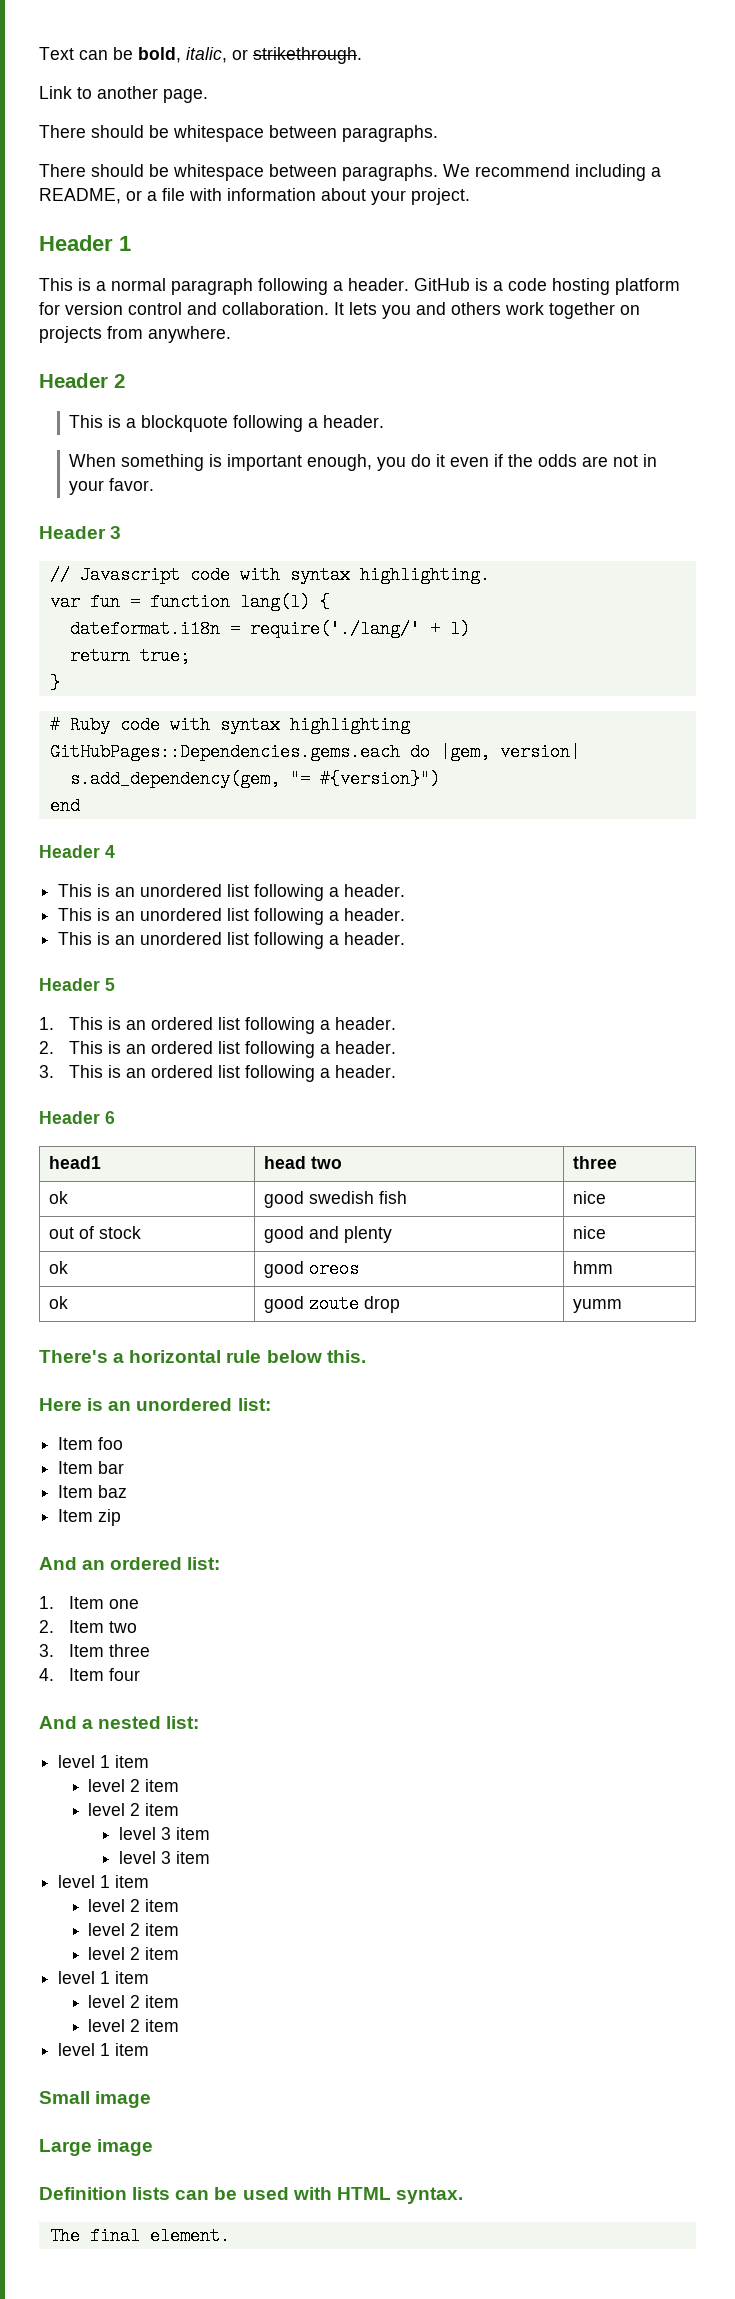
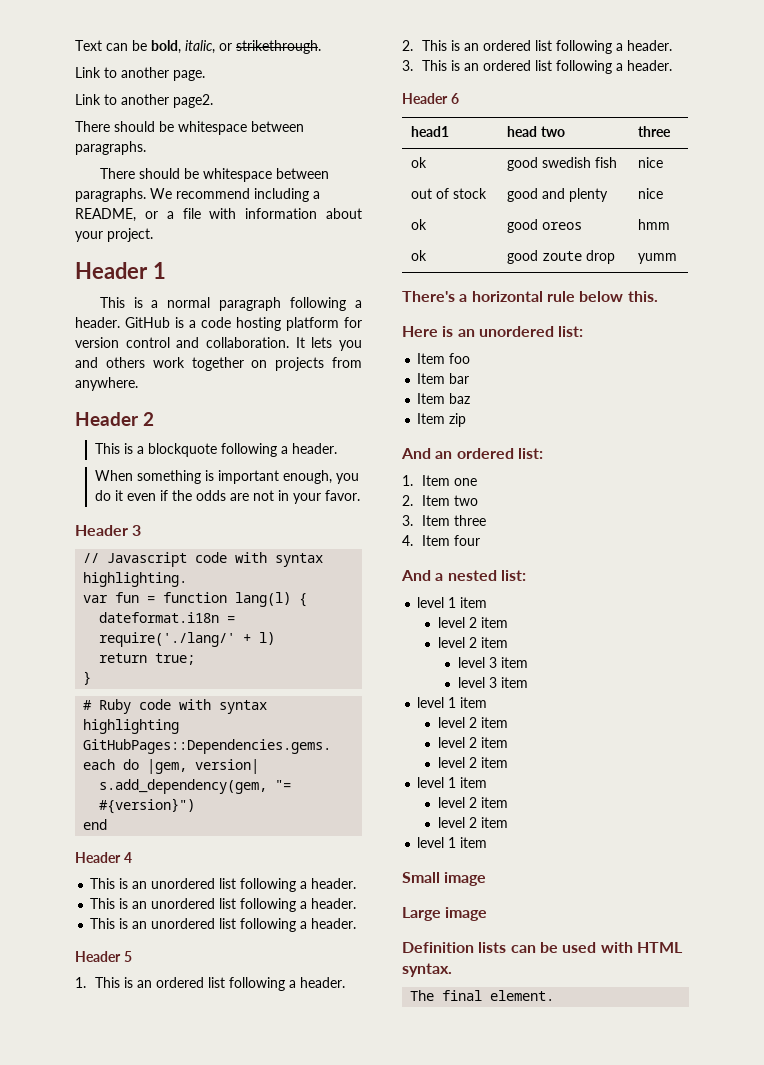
+ Link to another page2.

